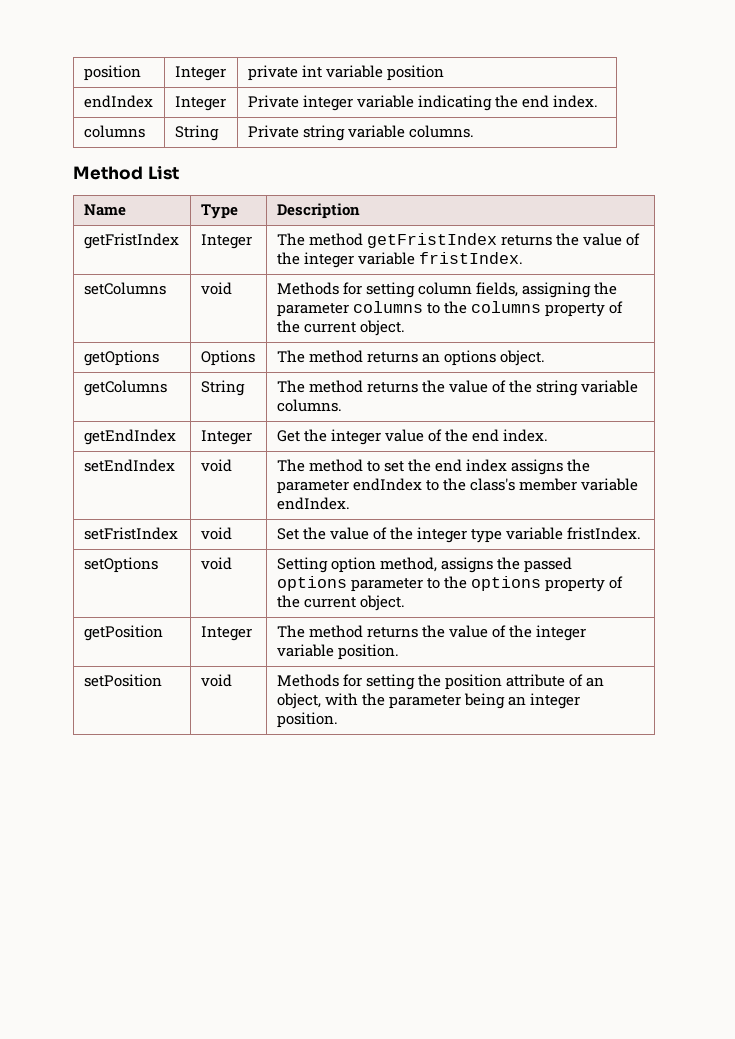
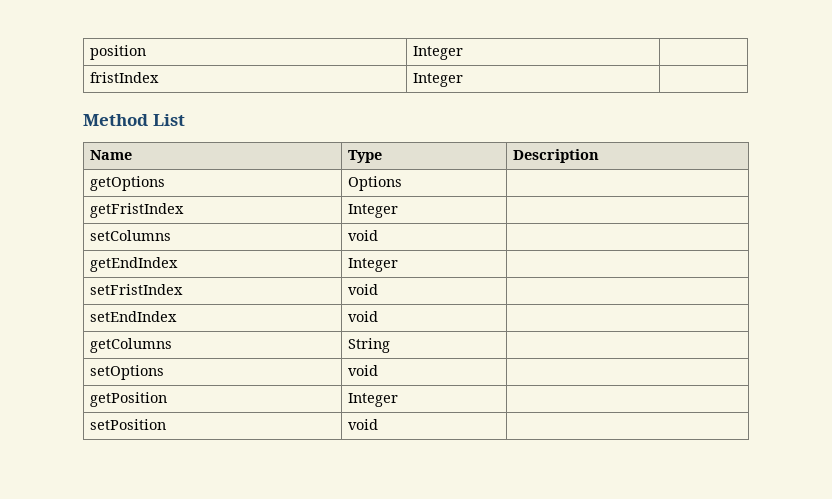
- position | Integer | private int variable position
- endIndex | Integer | Private integer variable indicating the end index.
- columns | String | Private string variable columns.
+ position | Integer |
+ fristIndex | Integer |
+ getOptions | Options |
- getFristIndex | Integer | The method getFristIndex returns the value of the integer variable fristIndex.
- setColumns | void | Methods for setting column fields, assigning the parameter columns to the columns property of the current object.
- getOptions | Options | The method returns an options object.
- getColumns | String | The method returns the value of the string variable columns.
- getEndIndex | Integer | Get the integer value of the end index.
- setEndIndex | void | The method to set the end index assigns the parameter endIndex to the class's member variable endIndex.
- setFristIndex | void | Set the value of the integer type variable fristIndex.
- setOptions | void | Setting option method, assigns the passed options parameter to the options property of the current object.
- getPosition | Integer | The method returns the value of the integer variable position.
- setPosition | void | Methods for setting the position attribute of an object, with the parameter being an integer position.
+ getFristIndex | Integer |
+ setColumns | void |
+ getEndIndex | Integer |
+ setFristIndex | void |
+ setEndIndex | void |
+ getColumns | String |
+ setOptions | void |
+ getPosition | Integer |
+ setPosition | void |

